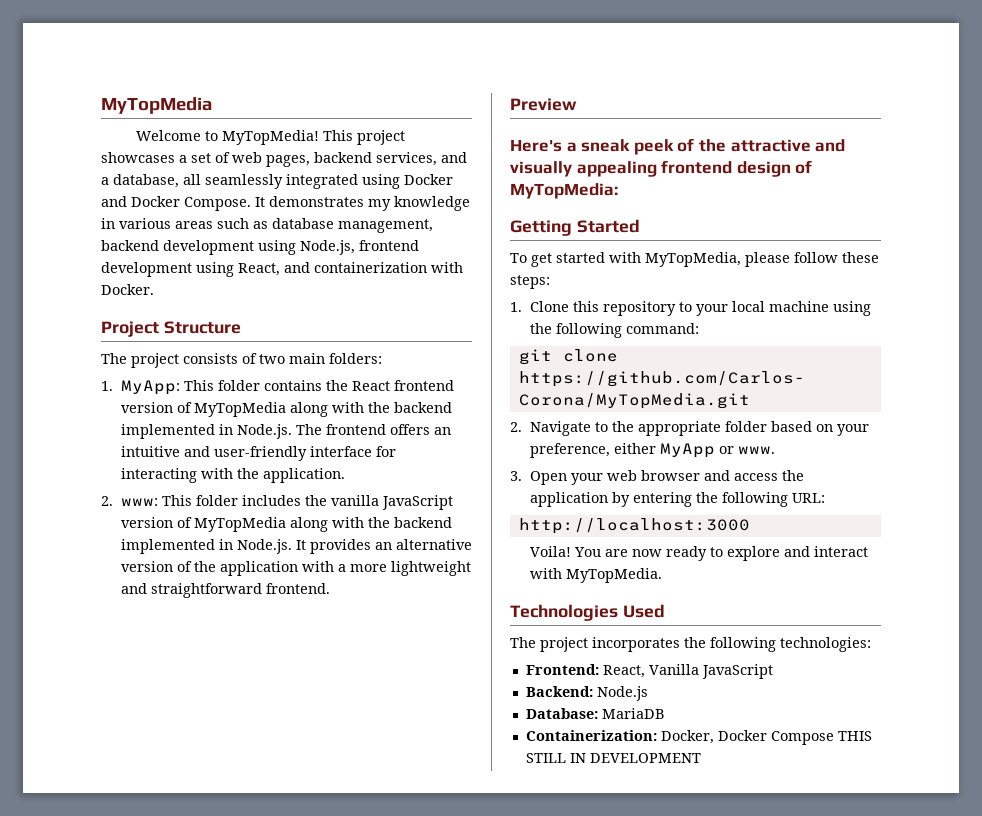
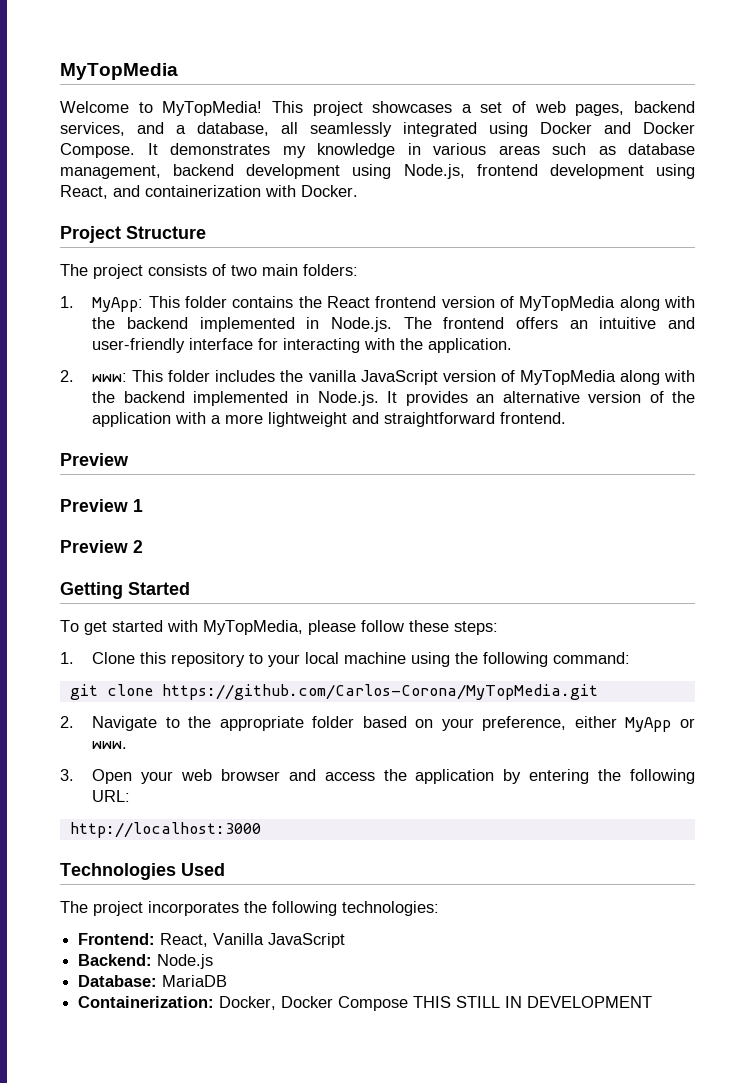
- Here's a sneak peek of the attractive and visually appealing frontend design of MyTopMedia:
+ Preview 1
+ Preview 2
- Voila! You are now ready to explore and interact with MyTopMedia.

